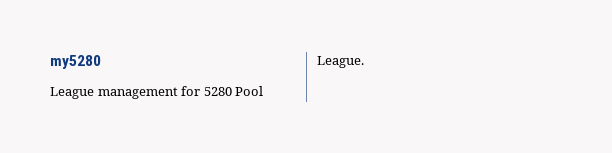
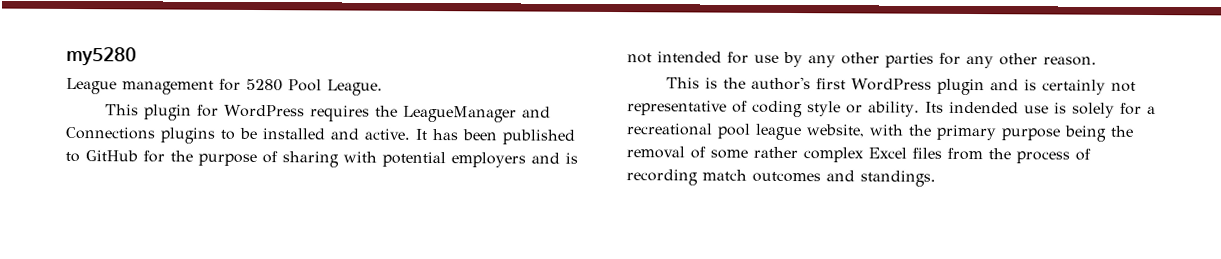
+ This plugin for WordPress requires the LeagueManager and Connections plugins to be installed and active. It has been published to GitHub for the purpose of sharing with potential employers and is not intended for use by any other parties for any other reason.
+ This is the author's first WordPress plugin and is certainly not representative of coding style or ability. Its indended use is solely for a recreational pool league website, with the primary purpose being the removal of some rather complex Excel files from the process of recording match outcomes and standings.

